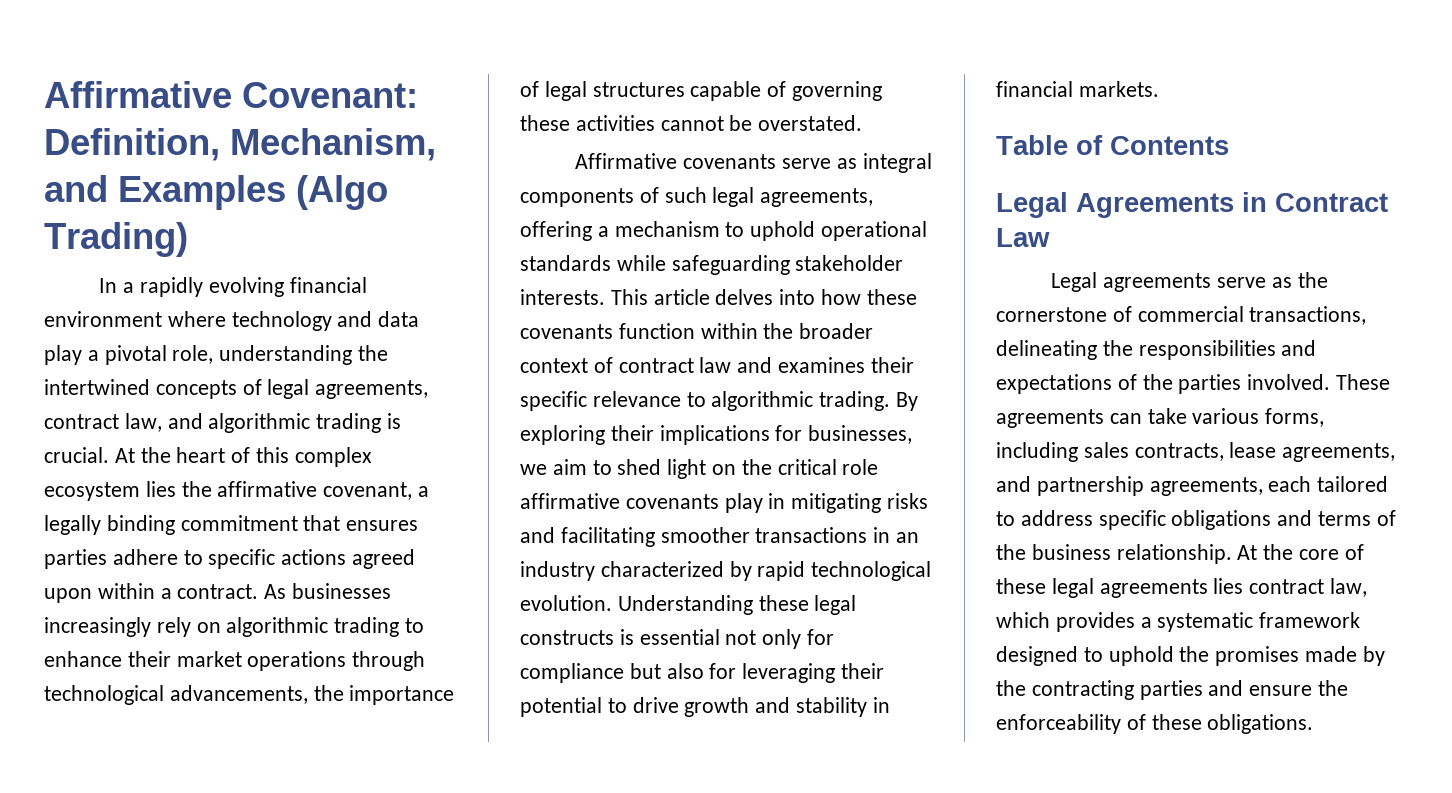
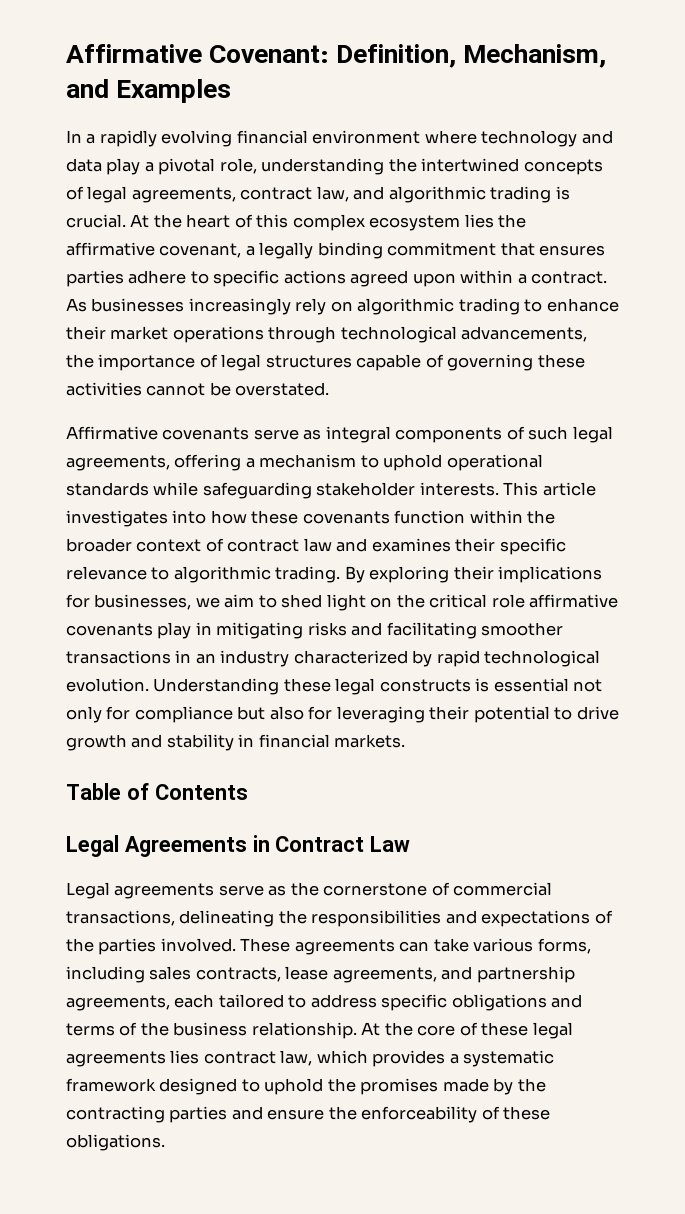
- Affirmative Covenant: Definition, Mechanism, and Examples (Algo Trading)
+ Affirmative Covenant: Definition, Mechanism, and Examples
- This article delves into how these covenants function within the broader context of contract law and examines their specific relevance to algorithmic trading.
+ This article investigates into how these covenants function within the broader context of contract law and examines their specific relevance to algorithmic trading.

